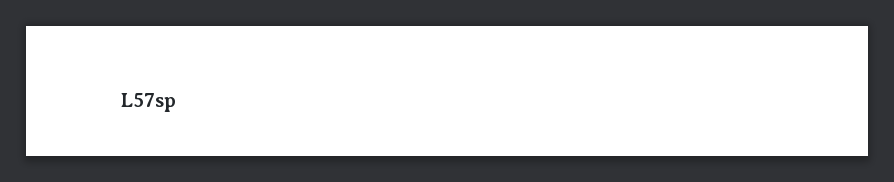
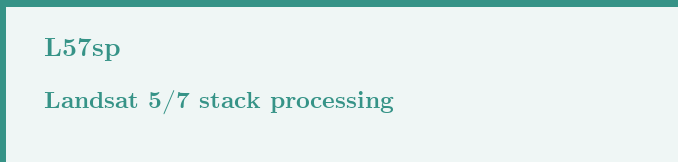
+ Landsat 5/7 stack processing

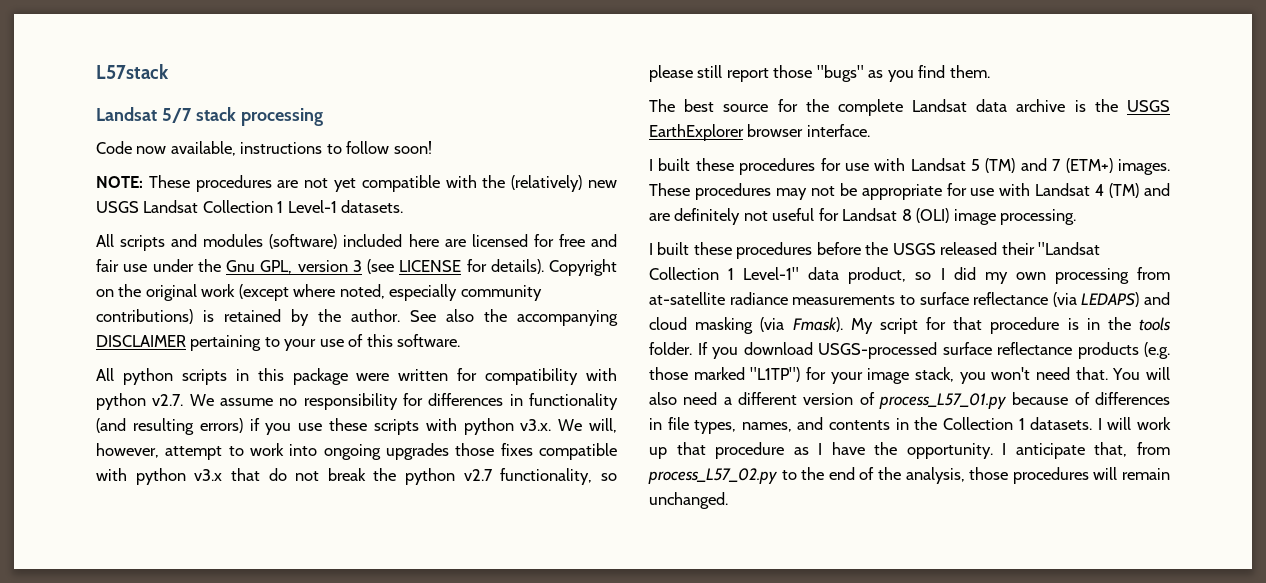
- L57sp
+ L57stack
+ Code now available, instructions to follow soon!
+ NOTE: These procedures are not yet compatible with the (relatively) new USGS Landsat Collection 1 Level-1 datasets.
+ All scripts and modules (software) included here are licensed for free and fair use under the Gnu GPL, version 3 (see LICENSE for details). Copyright on the original work (except where noted, especially community contributions) is retained by the author. See also the accompanying DISCLAIMER pertaining to your use of this software.
+ All python scripts in this package were written for compatibility with python v2.7. We assume no responsibility for differences in functionality (and resulting errors) if you use these scripts with python v3.x. We will, however, attempt to work into ongoing upgrades those fixes compatible with python v3.x that do not break the python v2.7 functionality, so please still report those "bugs" as you find them.
+ The best source for the complete Landsat data archive is the USGS EarthExplorer browser interface.
+ I built these procedures for use with Landsat 5 (TM) and 7 (ETM+) images. These procedures may not be appropriate for use with Landsat 4 (TM) and are definitely not useful for Landsat 8 (OLI) image processing.
+ I built these procedures before the USGS released their "Landsat Collection 1 Level-1" data product, so I did my own processing from at-satellite radiance measurements to surface reflectance (via LEDAPS) and cloud masking (via Fmask). My script for that procedure is in the tools folder. If you download USGS-processed surface reflectance products (e.g. those marked "L1TP") for your image stack, you won't need that. You will also need a different version of process_L57_01.py because of differences in file types, names, and contents in the Collection 1 datasets. I will work up that procedure as I have the opportunity. I anticipate that, from process_L57_02.py to the end of the analysis, those procedures will remain unchanged.

